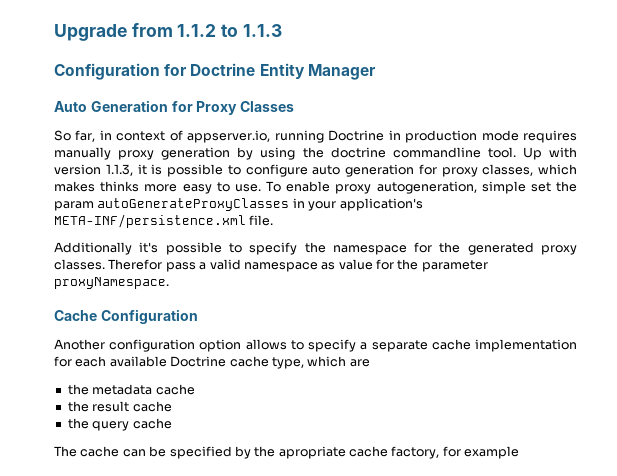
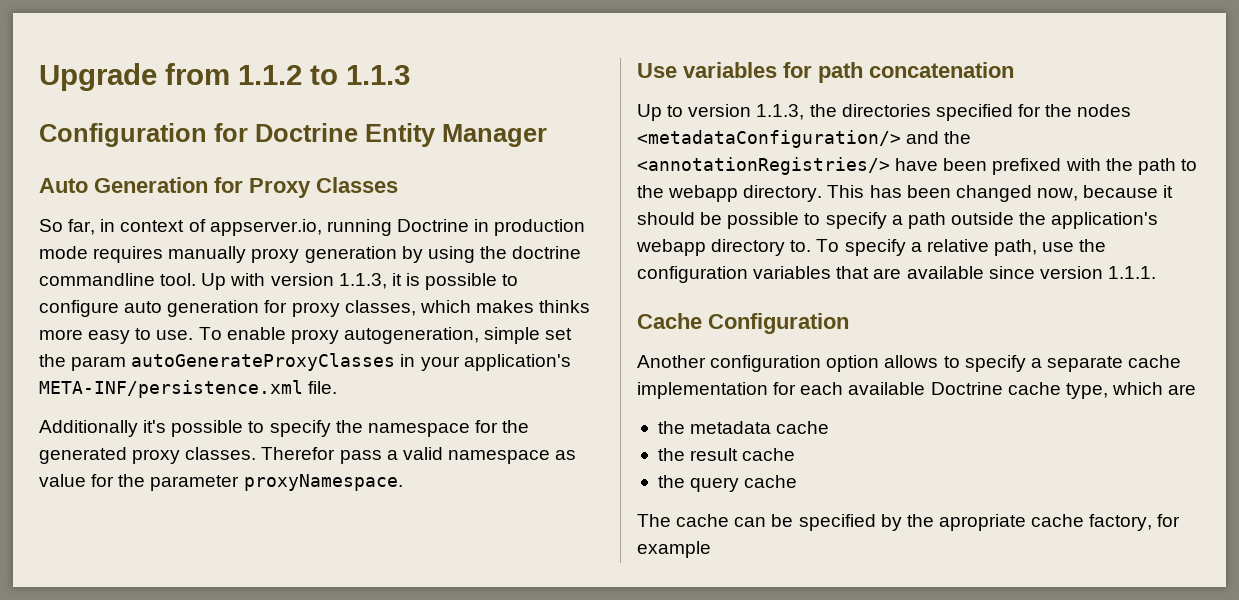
+ Use variables for path concatenation
+ Up to version 1.1.3, the directories specified for the nodes <metadataConfiguration/> and the <annotationRegistries/> have been prefixed with the path to the webapp directory. This has been changed now, because it should be possible to specify a path outside the application's webapp directory to. To specify a relative path, use the configuration variables that are available since version 1.1.1.

